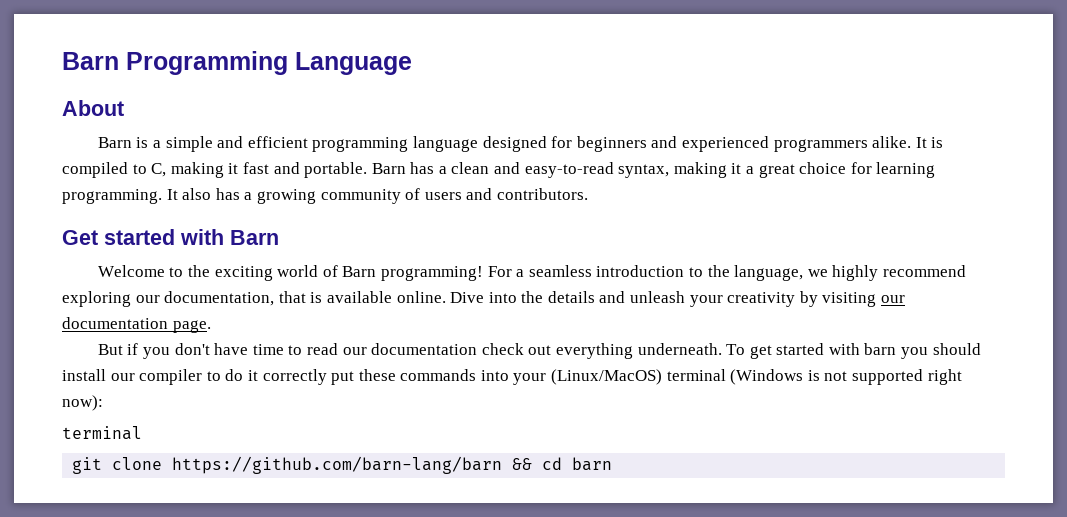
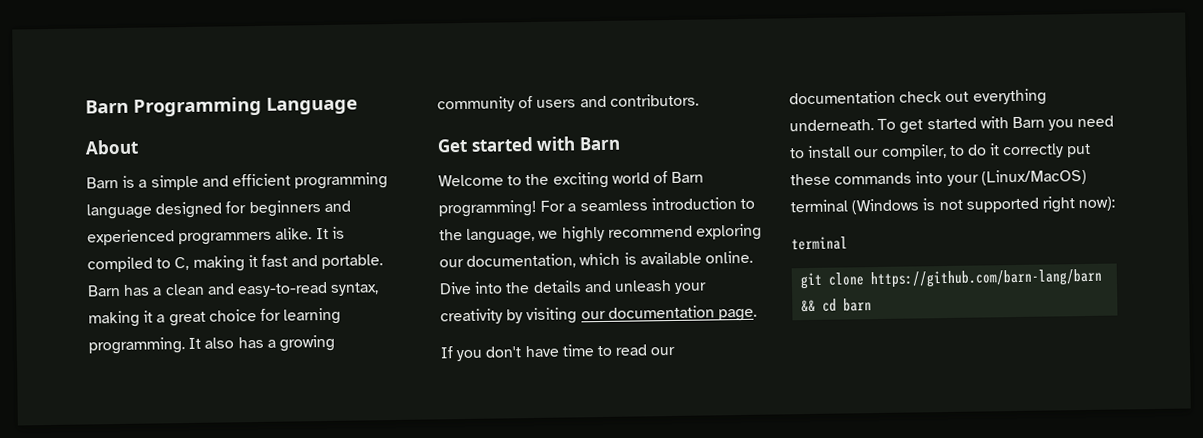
- For a seamless introduction to the language, we highly recommend exploring our documentation, that is available online.
+ For a seamless introduction to the language, we highly recommend exploring our documentation, which is available online.
- But if you don't have time to read our documentation check out everything underneath.
+ If you don't have time to read our documentation check out everything underneath.
- To get started with barn you should install our compiler to do it correctly put these commands into your (Linux/MacOS) terminal (Windows is not supported right now):
+ To get started with Barn you need to install our compiler, to do it correctly put these commands into your (Linux/MacOS) terminal (Windows is not supported right now):

